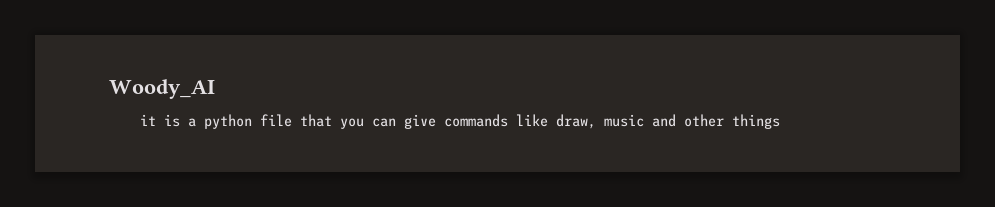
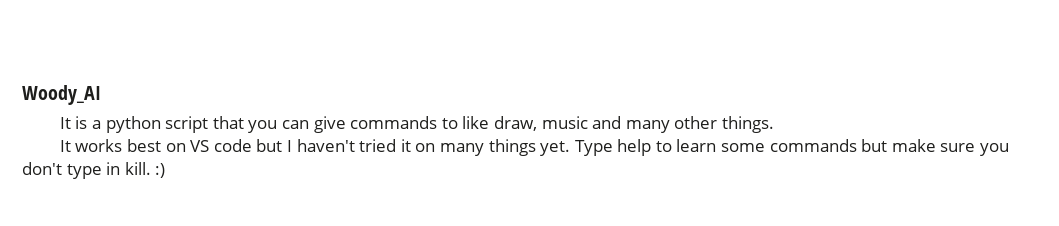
- it is a python file that you can give commands like draw, music and other things
+ It is a python script that you can give commands to like draw, music and many other things.
+ It works best on VS code but I haven't tried it on many things yet. Type help to learn some commands but make sure you don't type in kill. :)

